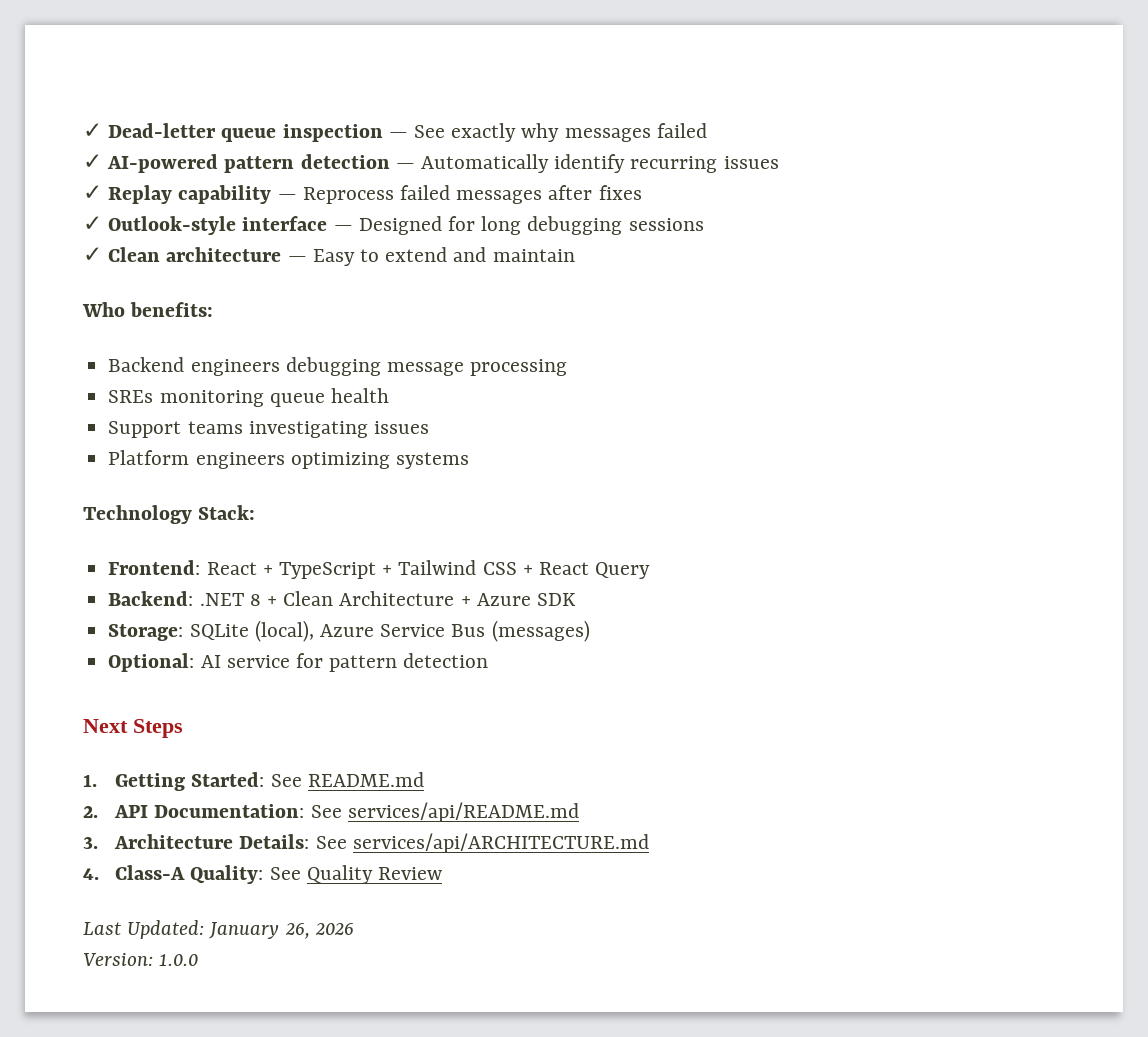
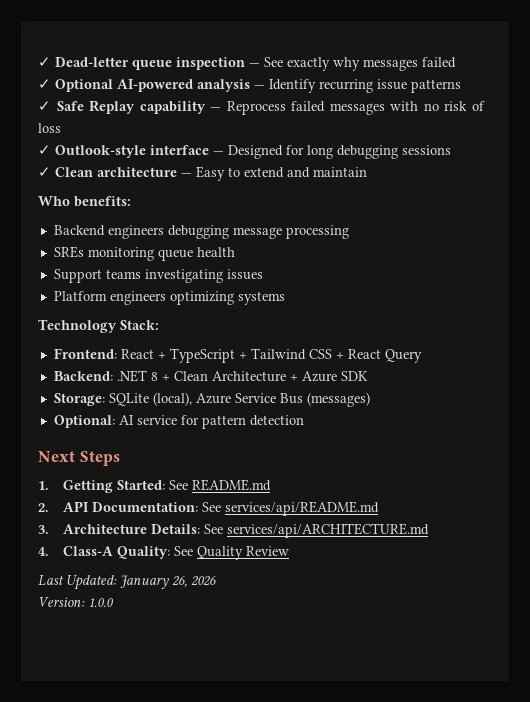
- ✓ AI-powered pattern detection — Automatically identify recurring issues
- ✓ Replay capability — Reprocess failed messages after fixes
+ ✓ Optional AI-powered analysis — Identify recurring issue patterns
+ ✓ Safe Replay capability — Reprocess failed messages with no risk of loss

